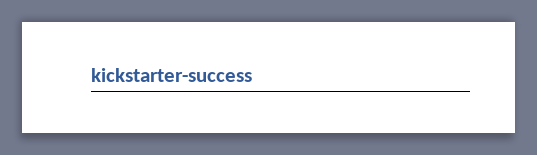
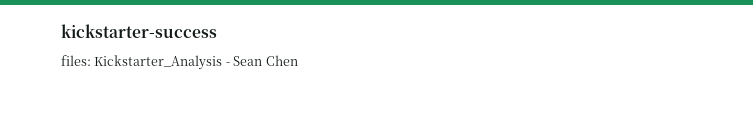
+ files: Kickstarter_Analysis - Sean Chen

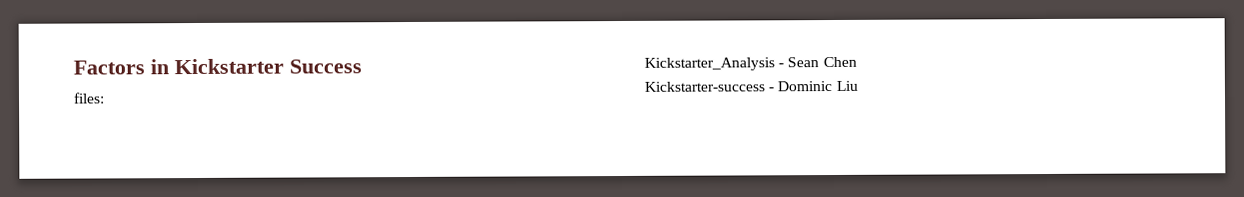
- kickstarter-success
+ Factors in Kickstarter Success
- files: Kickstarter_Analysis - Sean Chen
+ files:
+ Kickstarter_Analysis - Sean Chen
+ Kickstarter-success - Dominic Liu

